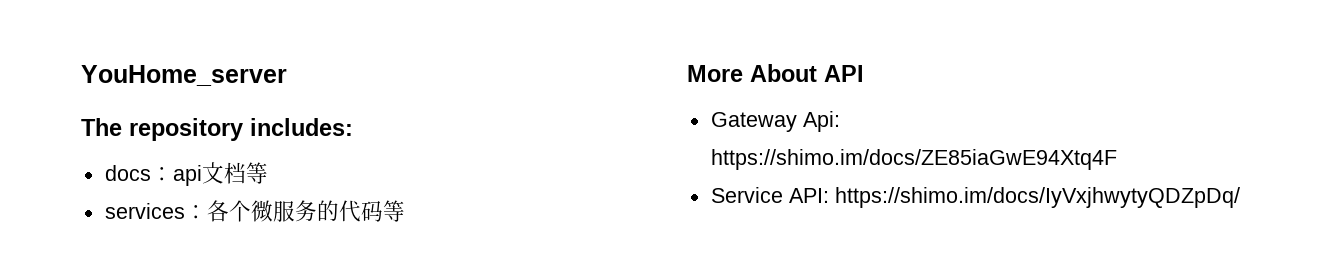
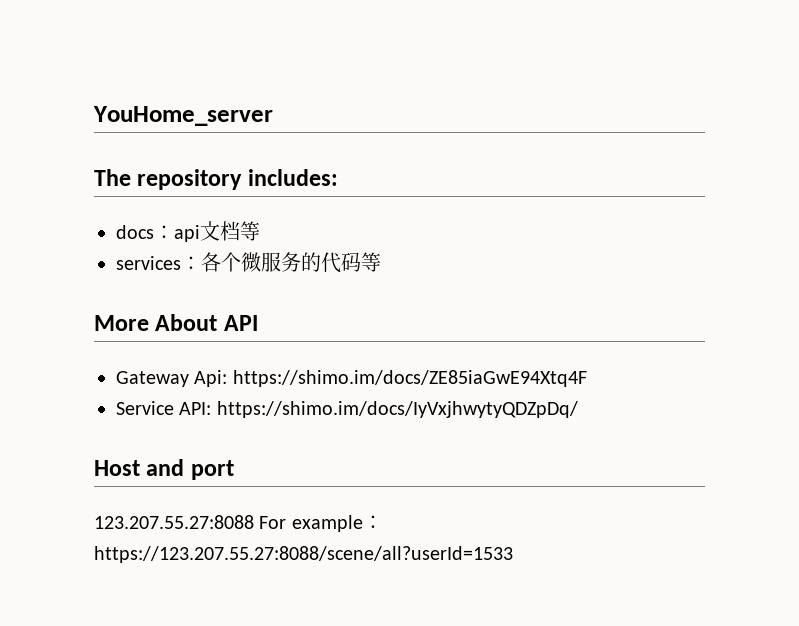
+ Host and port
+ 123.207.55.27:8088 For example：https://123.207.55.27:8088/scene/all?userId=1533

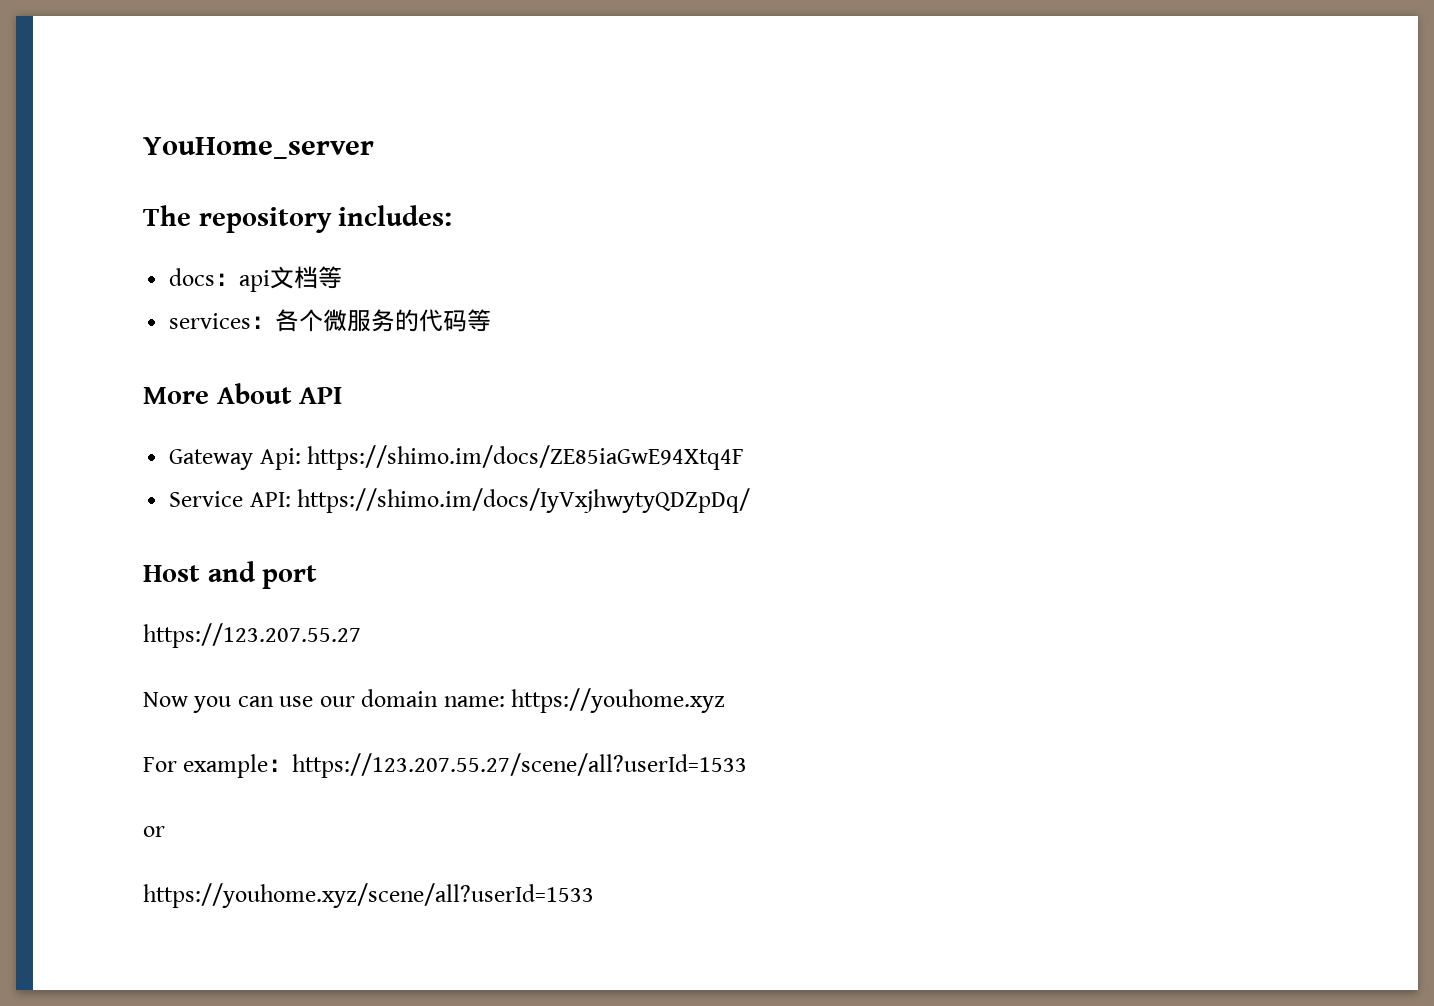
- 123.207.55.27:8088 For example：https://123.207.55.27:8088/scene/all?userId=1533
+ https://123.207.55.27
+ Now you can use our domain name: https://youhome.xyz
+ For example：https://123.207.55.27/scene/all?userId=1533
+ or
+ https://youhome.xyz/scene/all?userId=1533

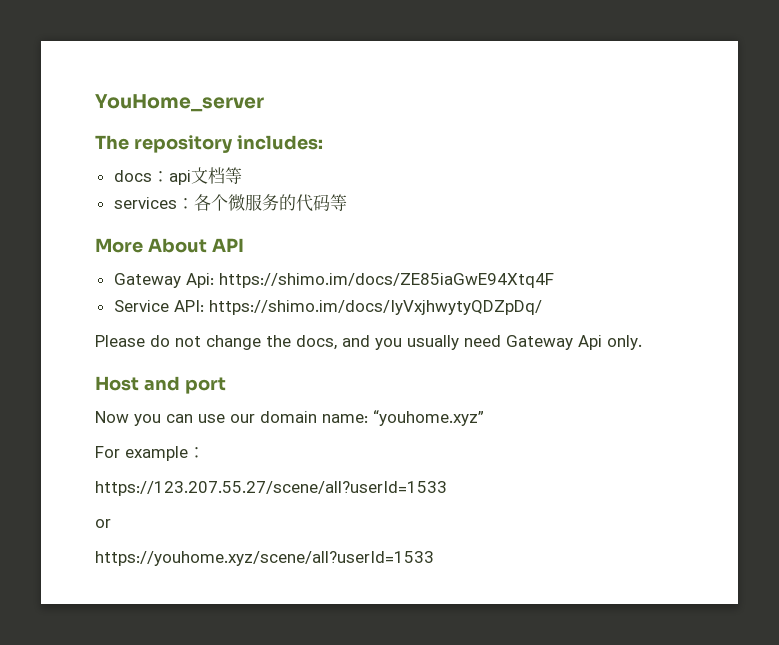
+ Please do not change the docs, and you usually need Gateway Api only.
- https://123.207.55.27
- Now you can use our domain name: https://youhome.xyz
+ Now you can use our domain name: “youhome.xyz”
- For example：https://123.207.55.27/scene/all?userId=1533
+ For example：
+ https://123.207.55.27/scene/all?userId=1533

